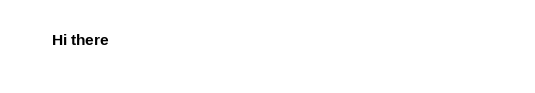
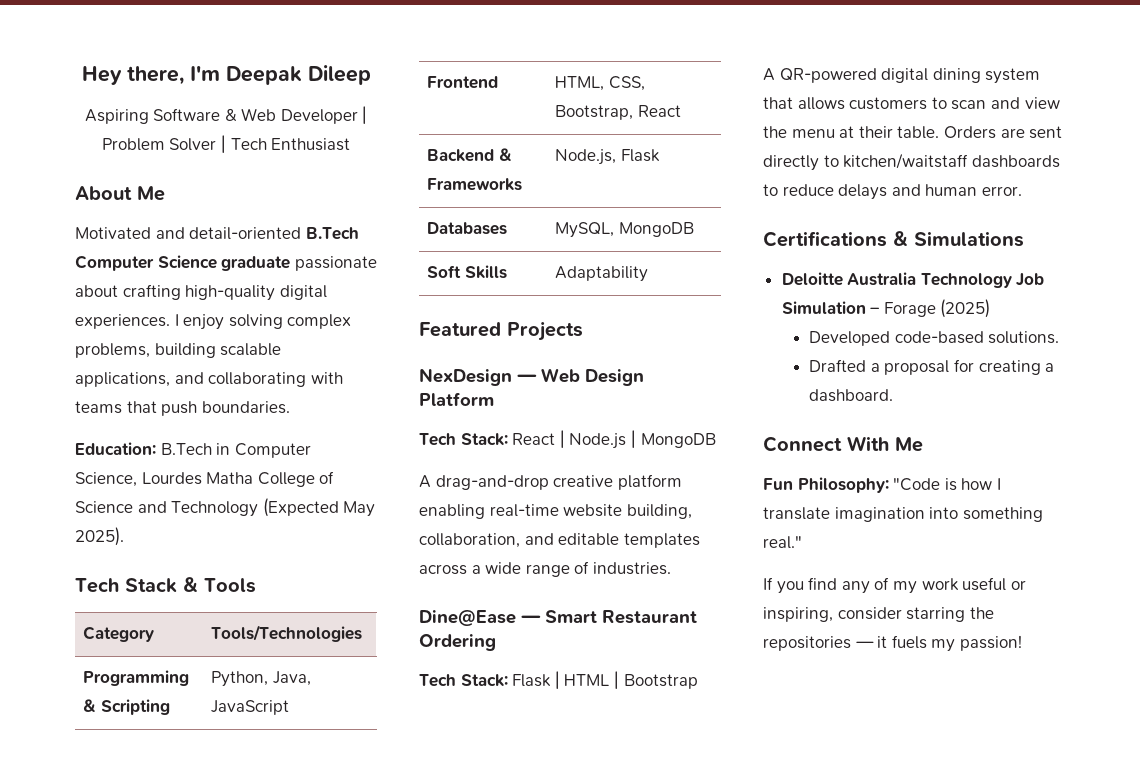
- Hi there
+ Hey there, I'm Deepak Dileep
+ Aspiring Software & Web Developer | Problem Solver | Tech Enthusiast
+ About Me
+ Motivated and detail-oriented B.Tech Computer Science graduate passionate about crafting high-quality digital experiences. I enjoy solving complex problems, building scalable applications, and collaborating with teams that push boundaries.
+ Education: B.Tech in Computer Science, Lourdes Matha College of Science and Technology (Expected May 2025).
+ Tech Stack & Tools
+ Category | Tools/Technologies
+ Programming & Scripting | Python, Java, JavaScript
+ Frontend | HTML, CSS, Bootstrap, React
+ Backend & Frameworks | Node.js, Flask
+ Databases | MySQL, MongoDB
+ Soft Skills | Adaptability
+ Featured Projects
+ NexDesign — Web Design Platform
+ Tech Stack: React | Node.js | MongoDB
+ A drag-and-drop creative platform enabling real-time website building, collaboration, and editable templates across a wide range of industries.
+ Dine@Ease — Smart Restaurant Ordering
+ Tech Stack: Flask | HTML | Bootstrap
+ A QR-powered digital dining system that allows customers to scan and view the menu at their table. Orders are sent directly to kitchen/waitstaff dashboards to reduce delays and human error.
+ Certifications & Simulations
+ Deloitte Australia Technology Job Simulation – Forage (2025)
+ Developed code-based solutions.
+ Drafted a proposal for creating a dashboard.
+ Connect With Me
+ Fun Philosophy: "Code is how I translate imagination into something real."
+ If you find any of my work useful or inspiring, consider starring the repositories — it fuels my passion!

